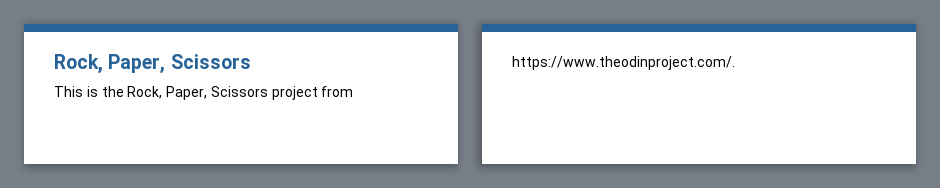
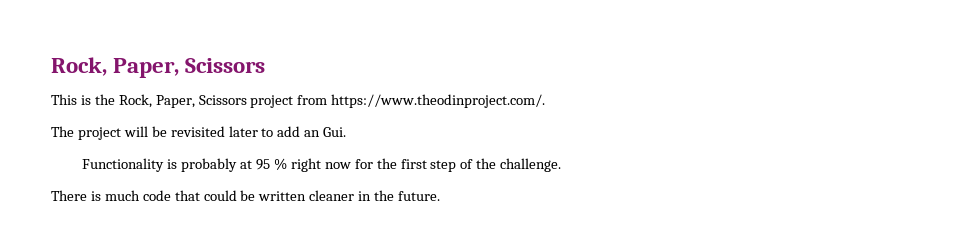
+ The project will be revisited later to add an Gui.
+ Functionality is probably at 95 % right now for the first step of the challenge.
+ There is much code that could be written cleaner in the future.

